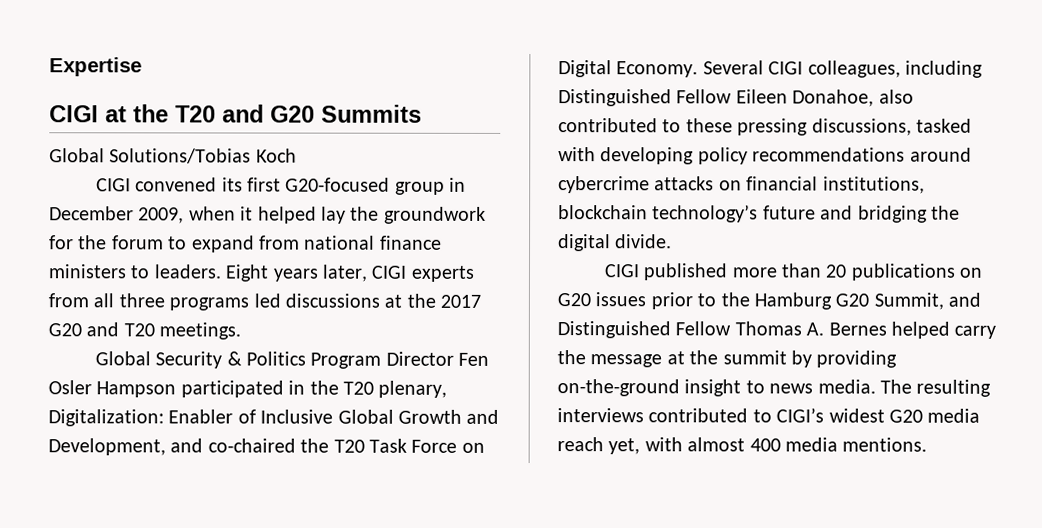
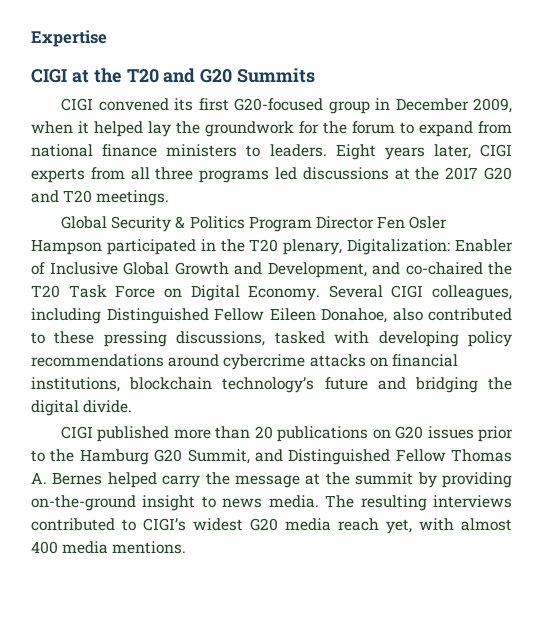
- Global Solutions/Tobias Koch

